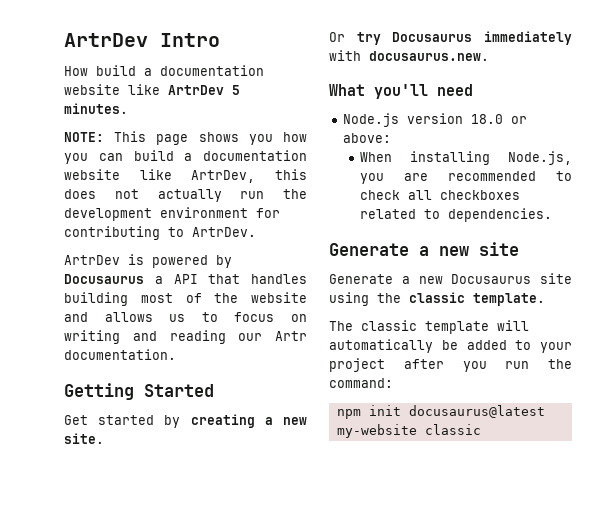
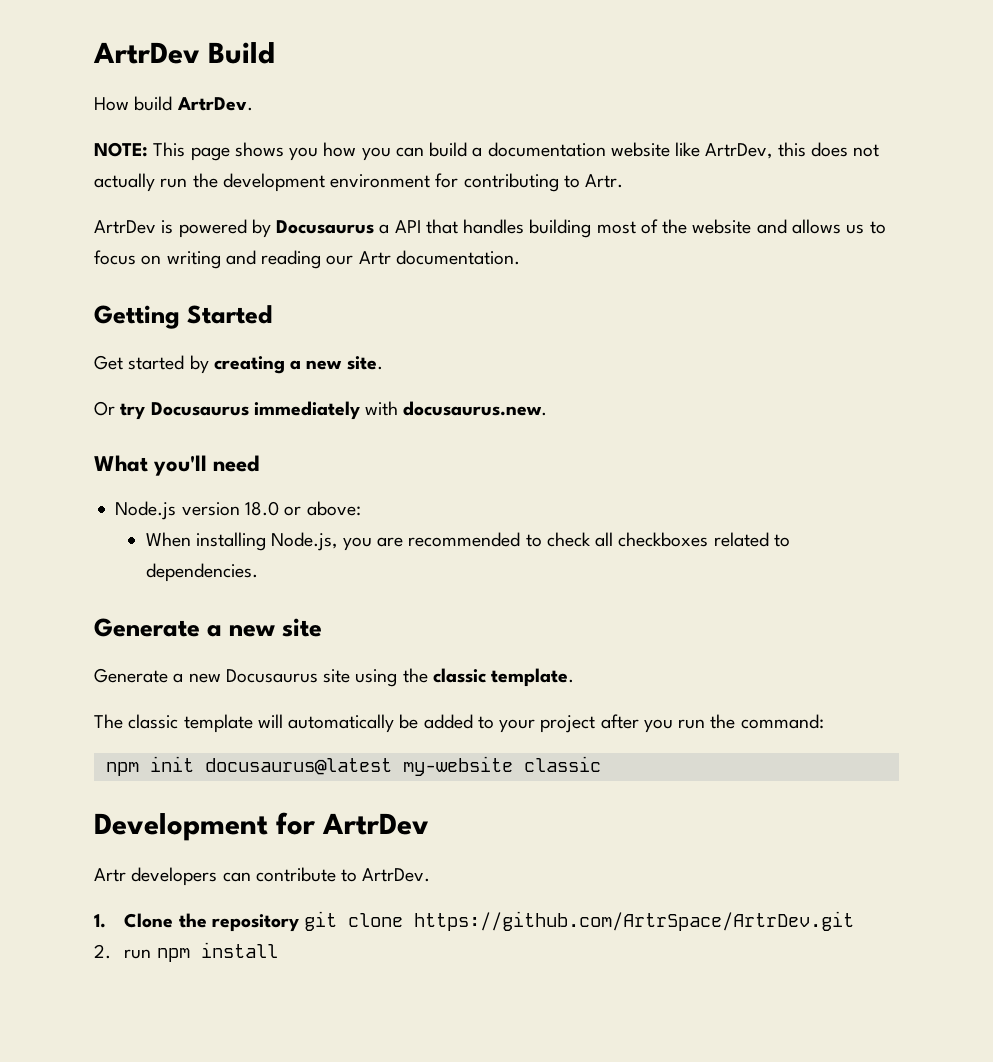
- ArtrDev Intro
+ ArtrDev Build
- How build a documentation website like ArtrDev 5 minutes.
+ How build ArtrDev.
- NOTE: This page shows you how you can build a documentation website like ArtrDev, this does not actually run the development environment for contributing to ArtrDev.
+ NOTE: This page shows you how you can build a documentation website like ArtrDev, this does not actually run the development environment for contributing to Artr.
+ Development for ArtrDev
+ Artr developers can contribute to ArtrDev.
+ 1. Clone the repository git clone https://github.com/ArtrSpace/ArtrDev.git
+ 2. run npm install

